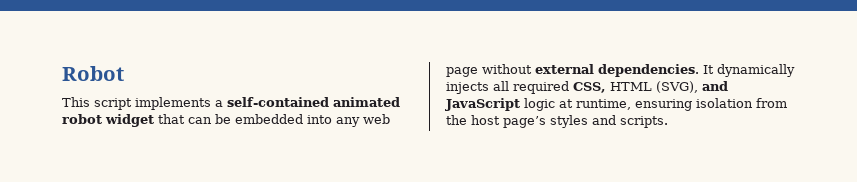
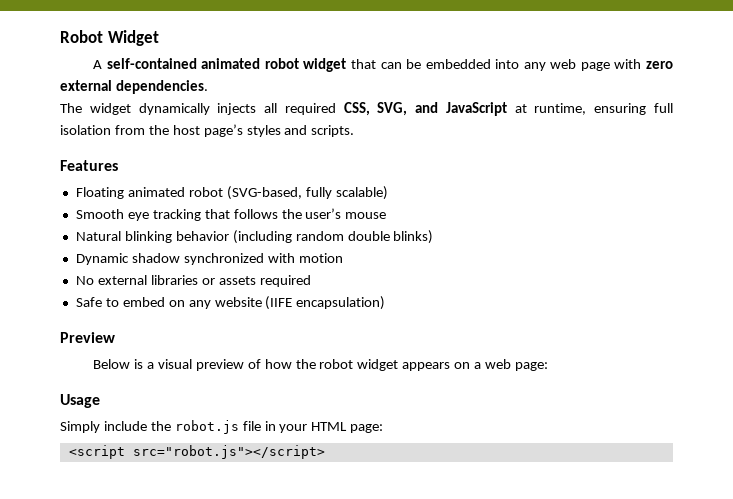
- Robot
- This script implements a self-contained animated robot widget that can be embedded into any web page without external dependencies. It dynamically injects all required CSS, HTML (SVG), and JavaScript logic at runtime, ensuring isolation from the host page’s styles and scripts.
+ Robot Widget
+ A self-contained animated robot widget that can be embedded into any web page with zero external dependencies.
+ The widget dynamically injects all required CSS, SVG, and JavaScript at runtime, ensuring full isolation from the host page’s styles and scripts.
+ Features
+ Floating animated robot (SVG-based, fully scalable)
+ Smooth eye tracking that follows the user’s mouse
+ Natural blinking behavior (including random double blinks)
+ Dynamic shadow synchronized with motion
+ No external libraries or assets required
+ Safe to embed on any website (IIFE encapsulation)
+ Preview
+ Below is a visual preview of how the robot widget appears on a web page:
+ Usage
+ Simply include the robot.js file in your HTML page:
+ <script src="robot.js"></script>

